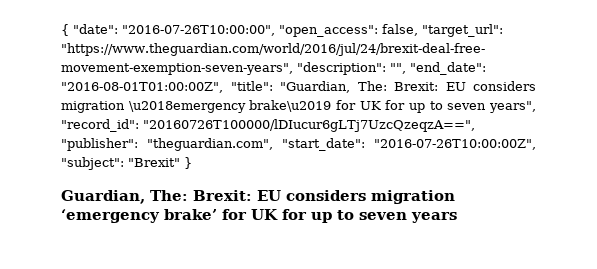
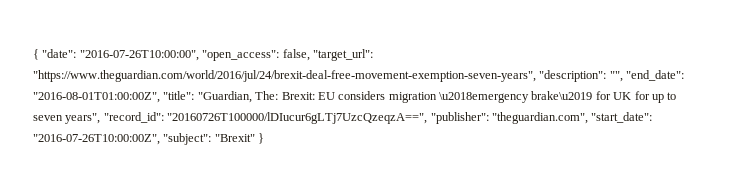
- Guardian, The: Brexit: EU considers migration ‘emergency brake’ for UK for up to seven years

